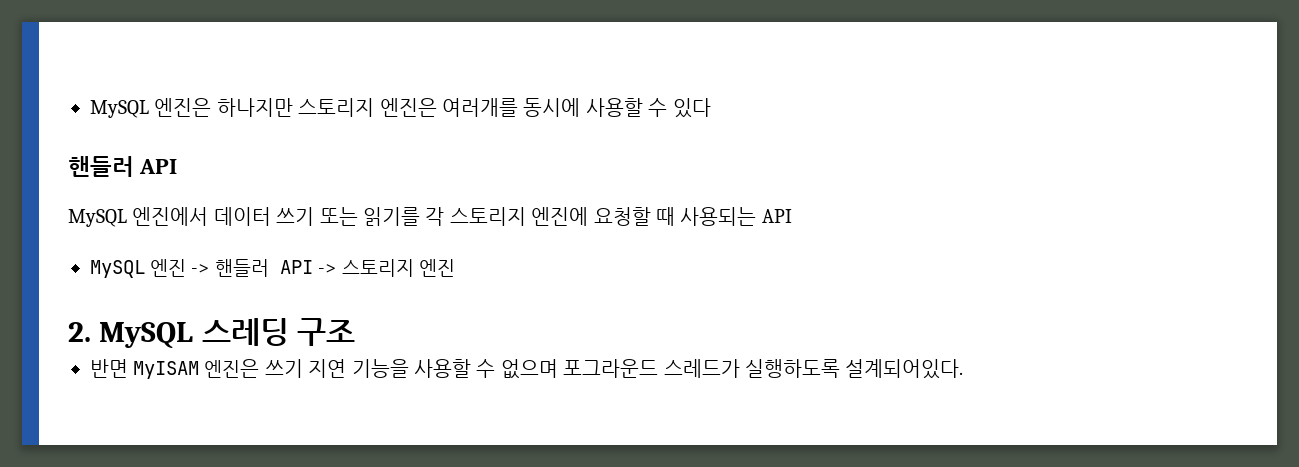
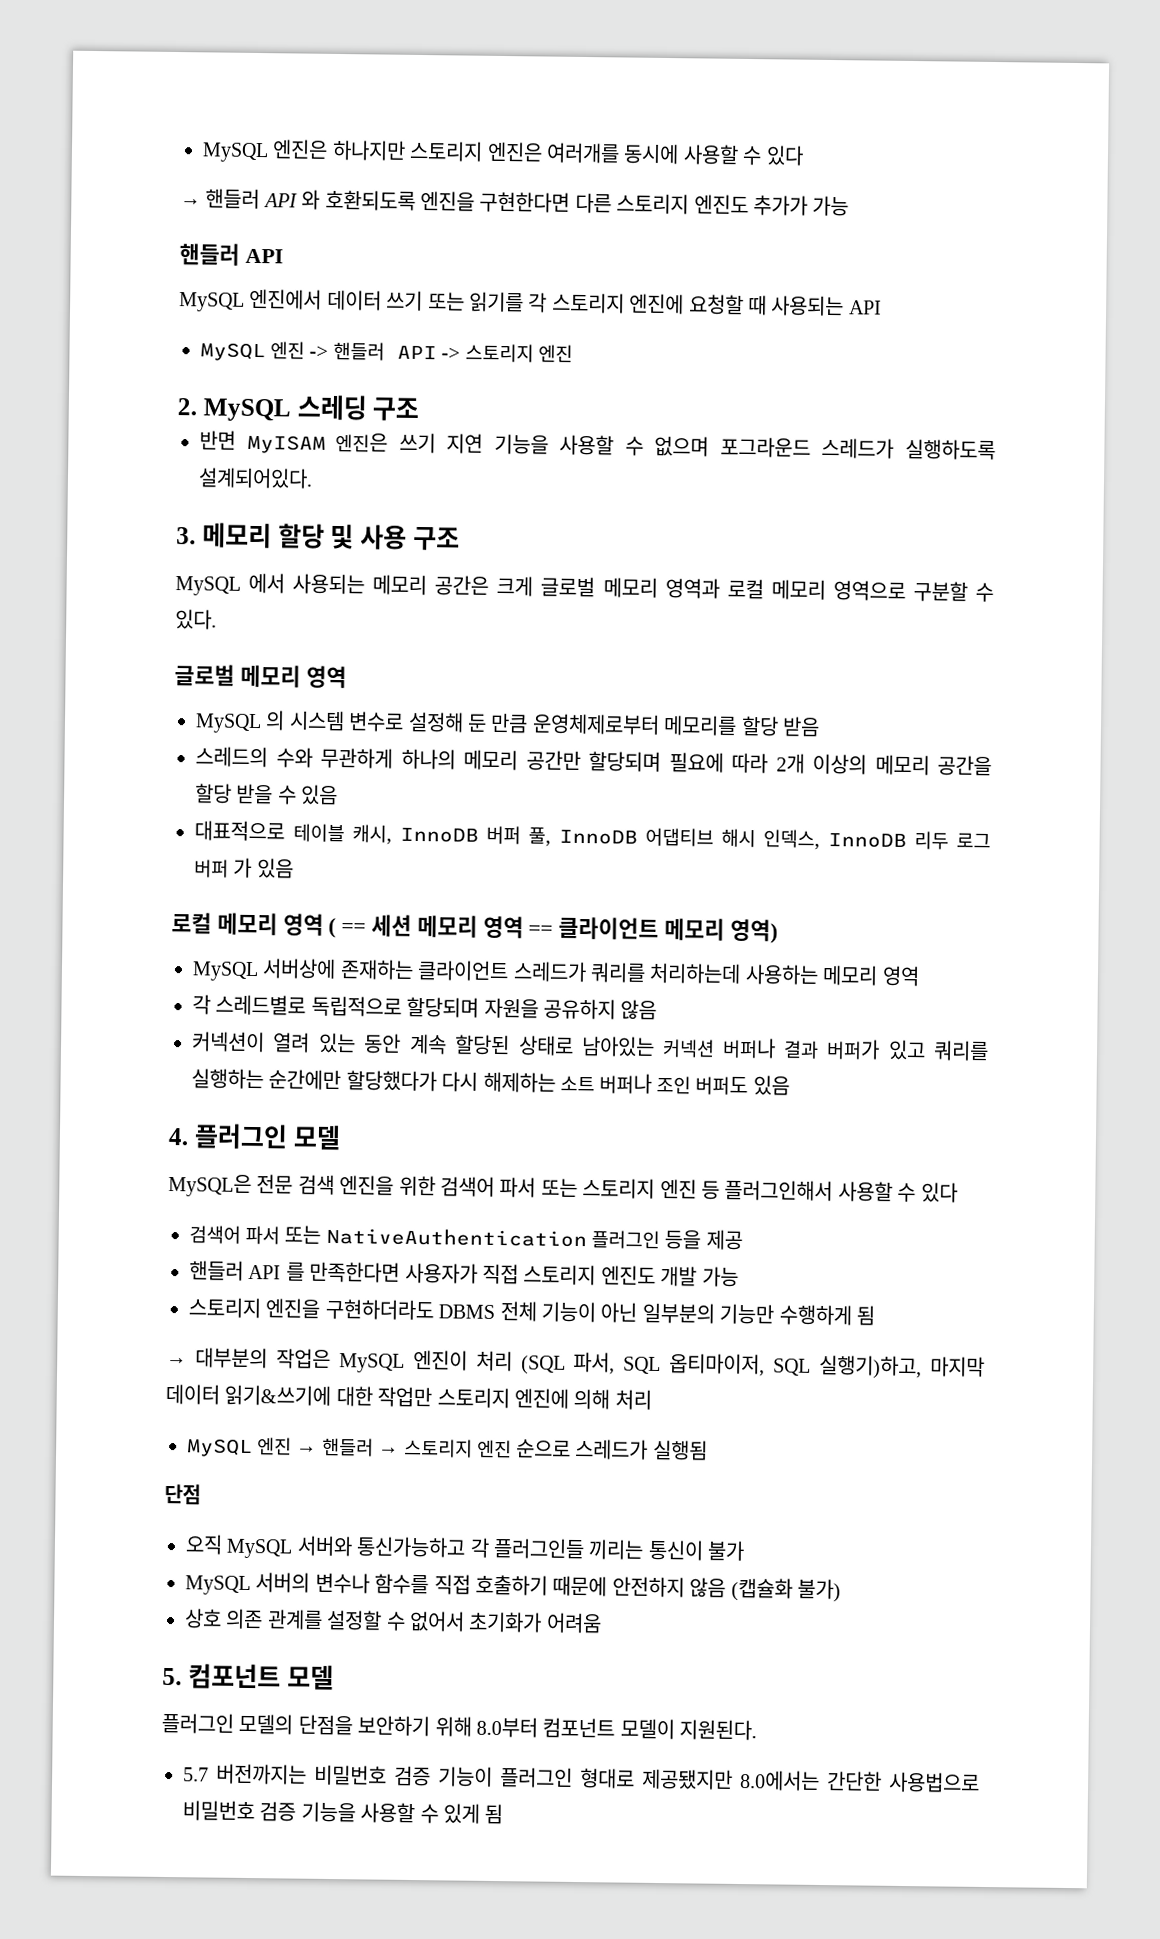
+ → 핸들러 API 와 호환되도록 엔진을 구현한다면 다른 스토리지 엔진도 추가가 가능
+ 3. 메모리 할당 및 사용 구조
+ MySQL 에서 사용되는 메모리 공간은 크게 글로벌 메모리 영역과 로컬 메모리 영역으로 구분할 수 있다.
+ 글로벌 메모리 영역
+ MySQL 의 시스템 변수로 설정해 둔 만큼 운영체제로부터 메모리를 할당 받음
+ 스레드의 수와 무관하게 하나의 메모리 공간만 할당되며 필요에 따라 2개 이상의 메모리 공간을 할당 받을 수 있음
+ 대표적으로 테이블 캐시, InnoDB 버퍼 풀, InnoDB 어댑티브 해시 인덱스, InnoDB 리두 로그 버퍼 가 있음
+ 로컬 메모리 영역 ( == 세션 메모리 영역 == 클라이언트 메모리 영역)
+ MySQL 서버상에 존재하는 클라이언트 스레드가 쿼리를 처리하는데 사용하는 메모리 영역
+ 각 스레드별로 독립적으로 할당되며 자원을 공유하지 않음
+ 커넥션이 열려 있는 동안 계속 할당된 상태로 남아있는 커넥션 버퍼나 결과 버퍼가 있고 쿼리를 실행하는 순간에만 할당했다가 다시 해제하는 소트 버퍼나 조인 버퍼도 있음
+ 4. 플러그인 모델
+ MySQL은 전문 검색 엔진을 위한 검색어 파서 또는 스토리지 엔진 등 플러그인해서 사용할 수 있다
+ 검색어 파서 또는 NativeAuthentication 플러그인 등을 제공
+ 핸들러 API 를 만족한다면 사용자가 직접 스토리지 엔진도 개발 가능
+ 스토리지 엔진을 구현하더라도 DBMS 전체 기능이 아닌 일부분의 기능만 수행하게 됨
+ → 대부분의 작업은 MySQL 엔진이 처리 (SQL 파서, SQL 옵티마이저, SQL 실행기)하고, 마지막 데이터 읽기&쓰기에 대한 작업만 스토리지 엔진에 의해 처리
+ MySQL 엔진 → 핸들러 → 스토리지 엔진 순으로 스레드가 실행됨
+ 단점
+ 오직 MySQL 서버와 통신가능하고 각 플러그인들 끼리는 통신이 불가
+ MySQL 서버의 변수나 함수를 직접 호출하기 때문에 안전하지 않음 (캡슐화 불가)
+ 상호 의존 관계를 설정할 수 없어서 초기화가 어려움
+ 5. 컴포넌트 모델
+ 플러그인 모델의 단점을 보안하기 위해 8.0부터 컴포넌트 모델이 지원된다.
+ 5.7 버전까지는 비밀번호 검증 기능이 플러그인 형대로 제공됐지만 8.0에서는 간단한 사용법으로 비밀번호 검증 기능을 사용할 수 있게 됨

